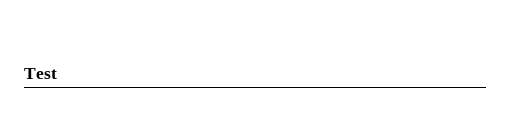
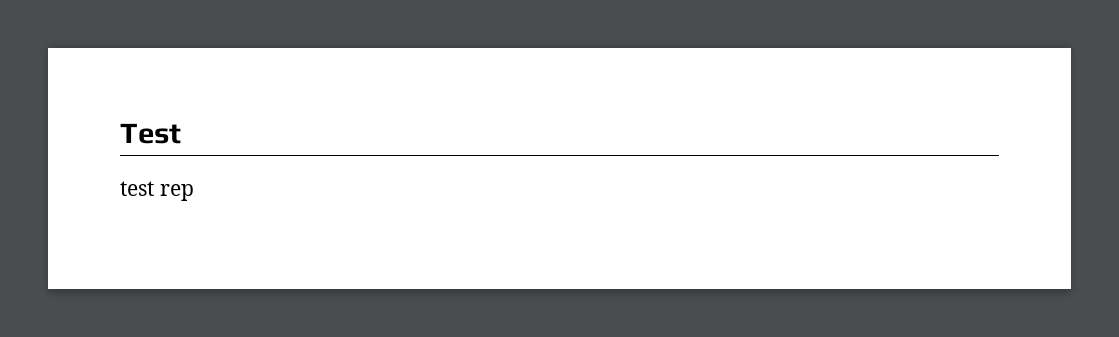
+ test rep

